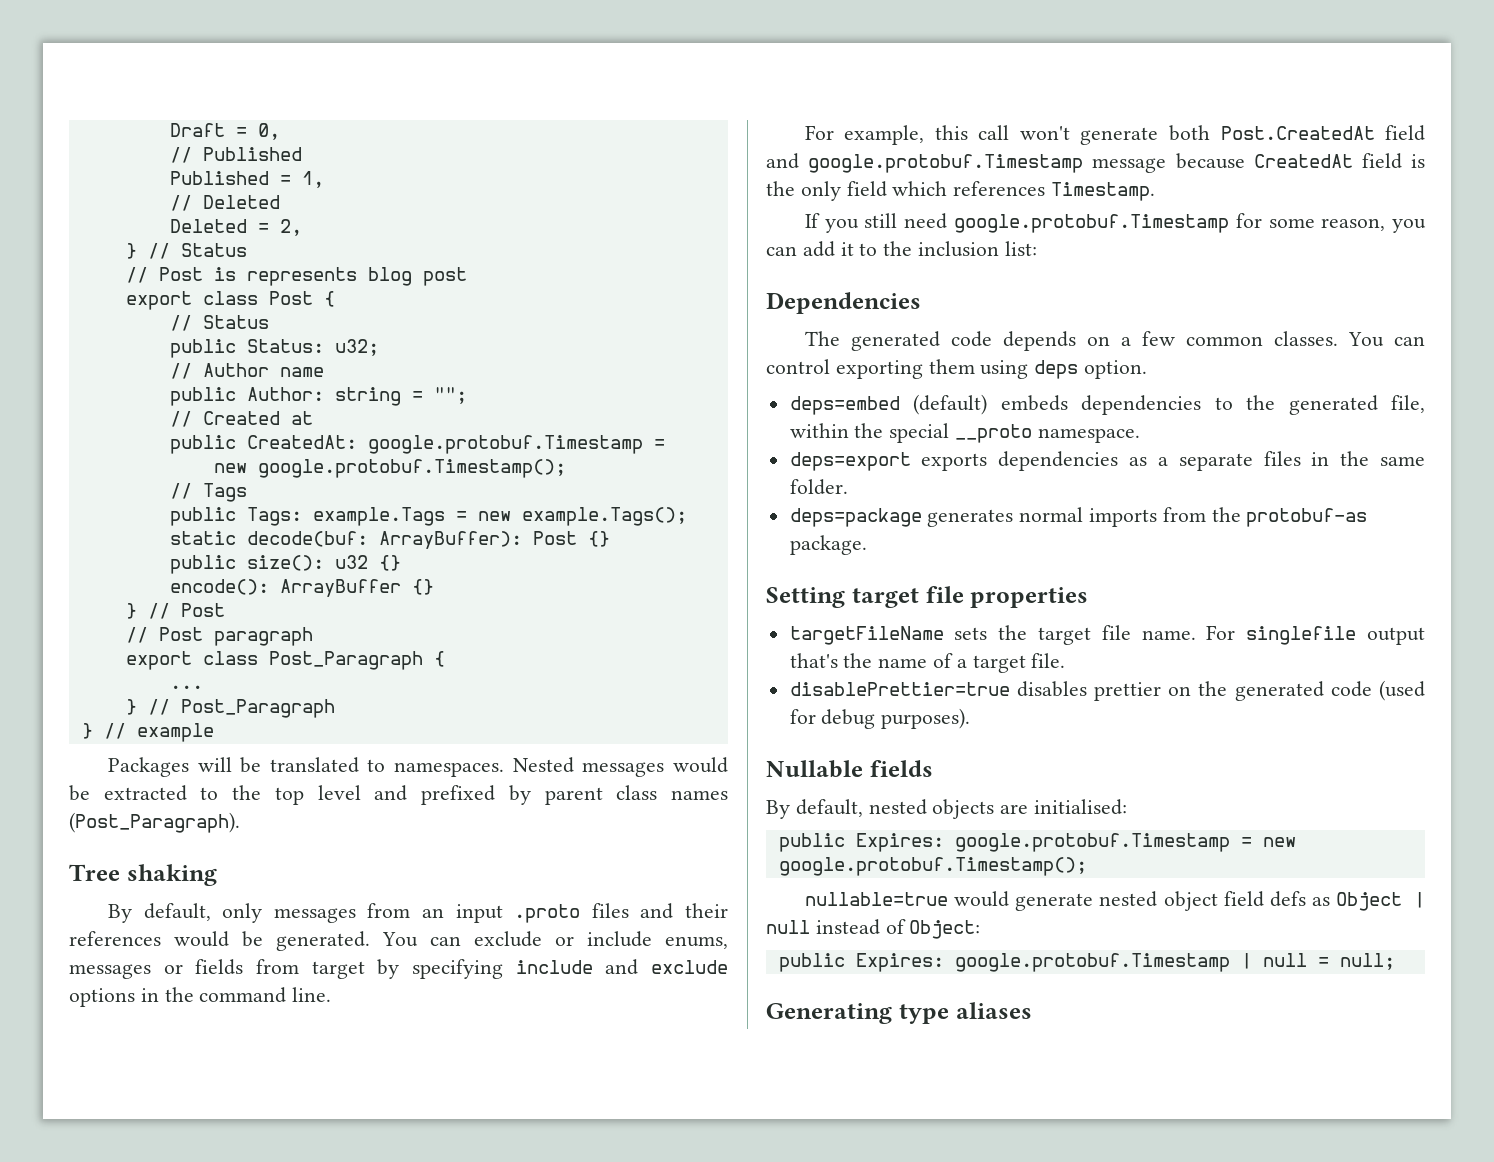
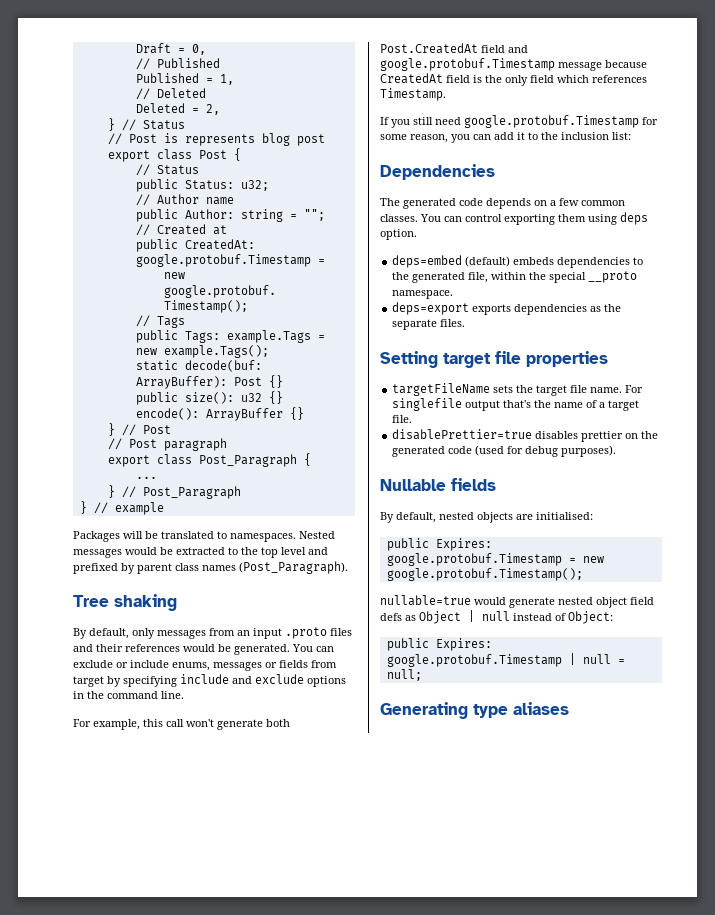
- deps=export exports dependencies as a separate files in the same folder.
- deps=package generates normal imports from the protobuf-as package.
+ deps=export exports dependencies as the separate files.

